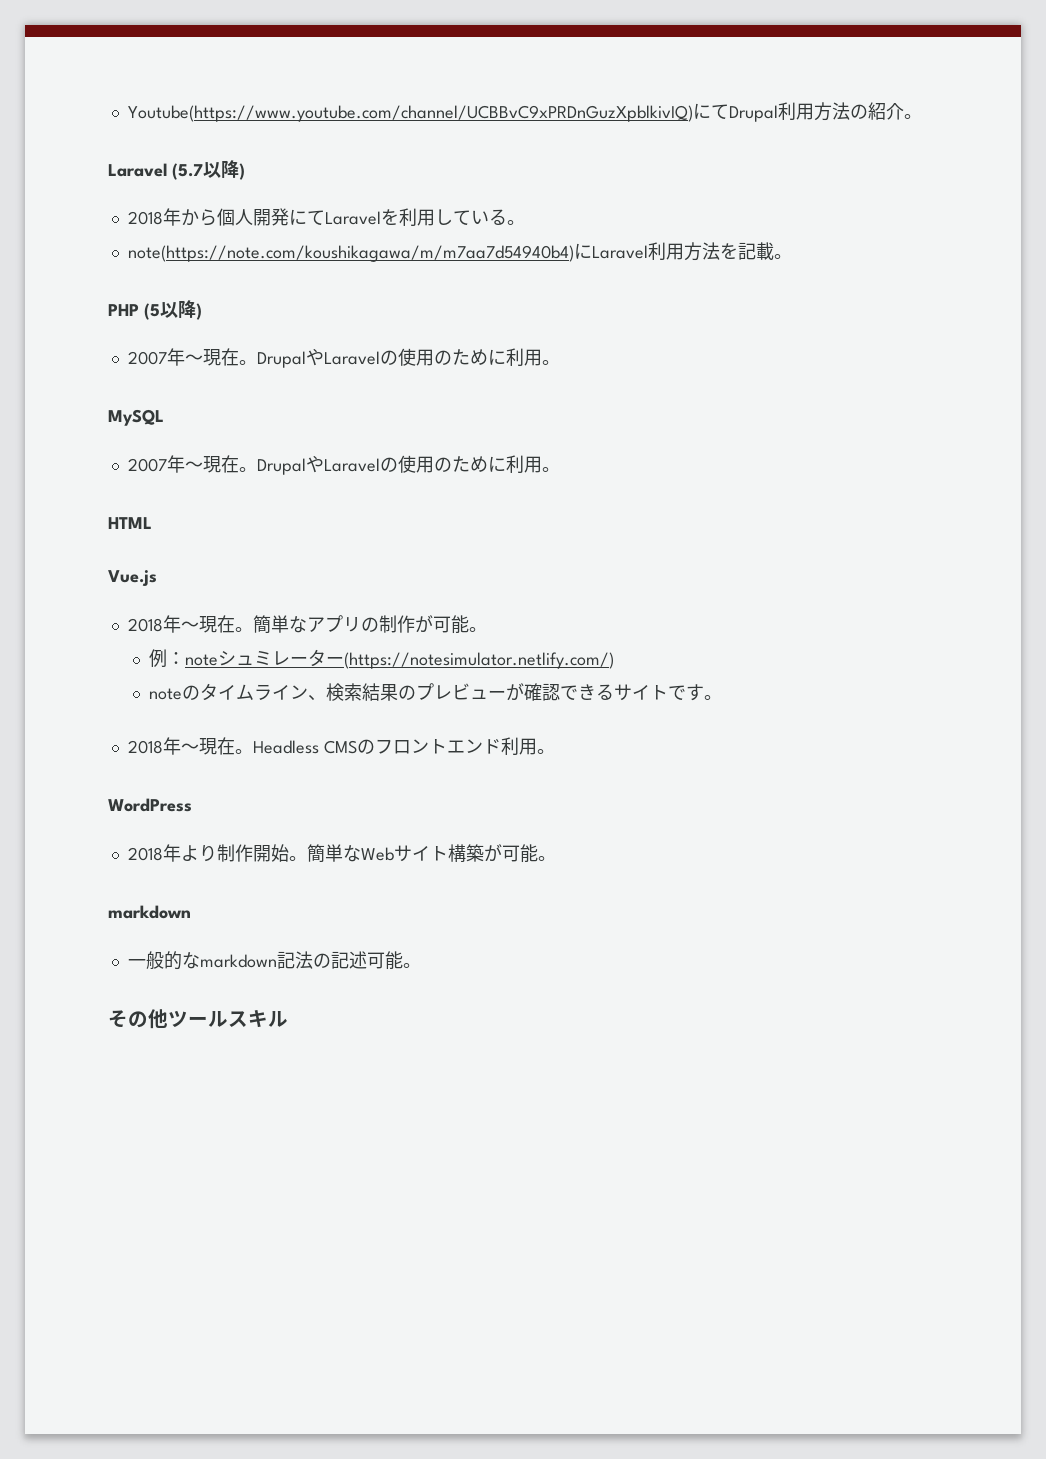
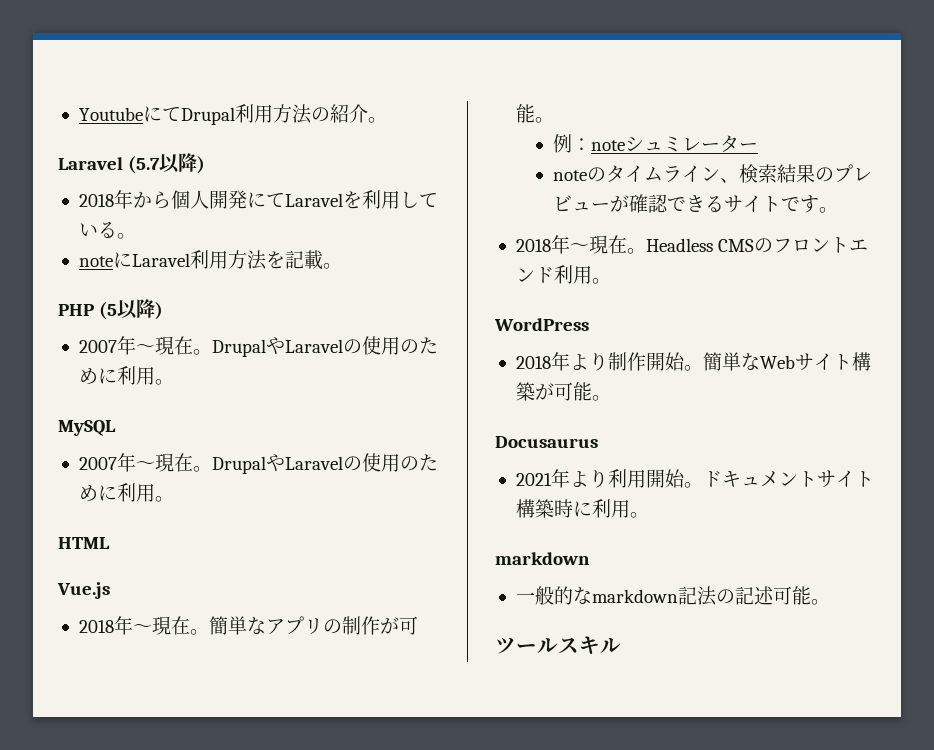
- Youtube(https://www.youtube.com/channel/UCBBvC9xPRDnGuzXpblkivIQ)にてDrupal利用方法の紹介。
+ YoutubeにてDrupal利用方法の紹介。
- note(https://note.com/koushikagawa/m/m7aa7d54940b4)にLaravel利用方法を記載。
+ noteにLaravel利用方法を記載。
- 例：noteシュミレーター(https://notesimulator.netlify.com/)
+ 例：noteシュミレーター
+ Docusaurus
+ 2021年より利用開始。ドキュメントサイト構築時に利用。
- その他ツールスキル
+ ツールスキル

